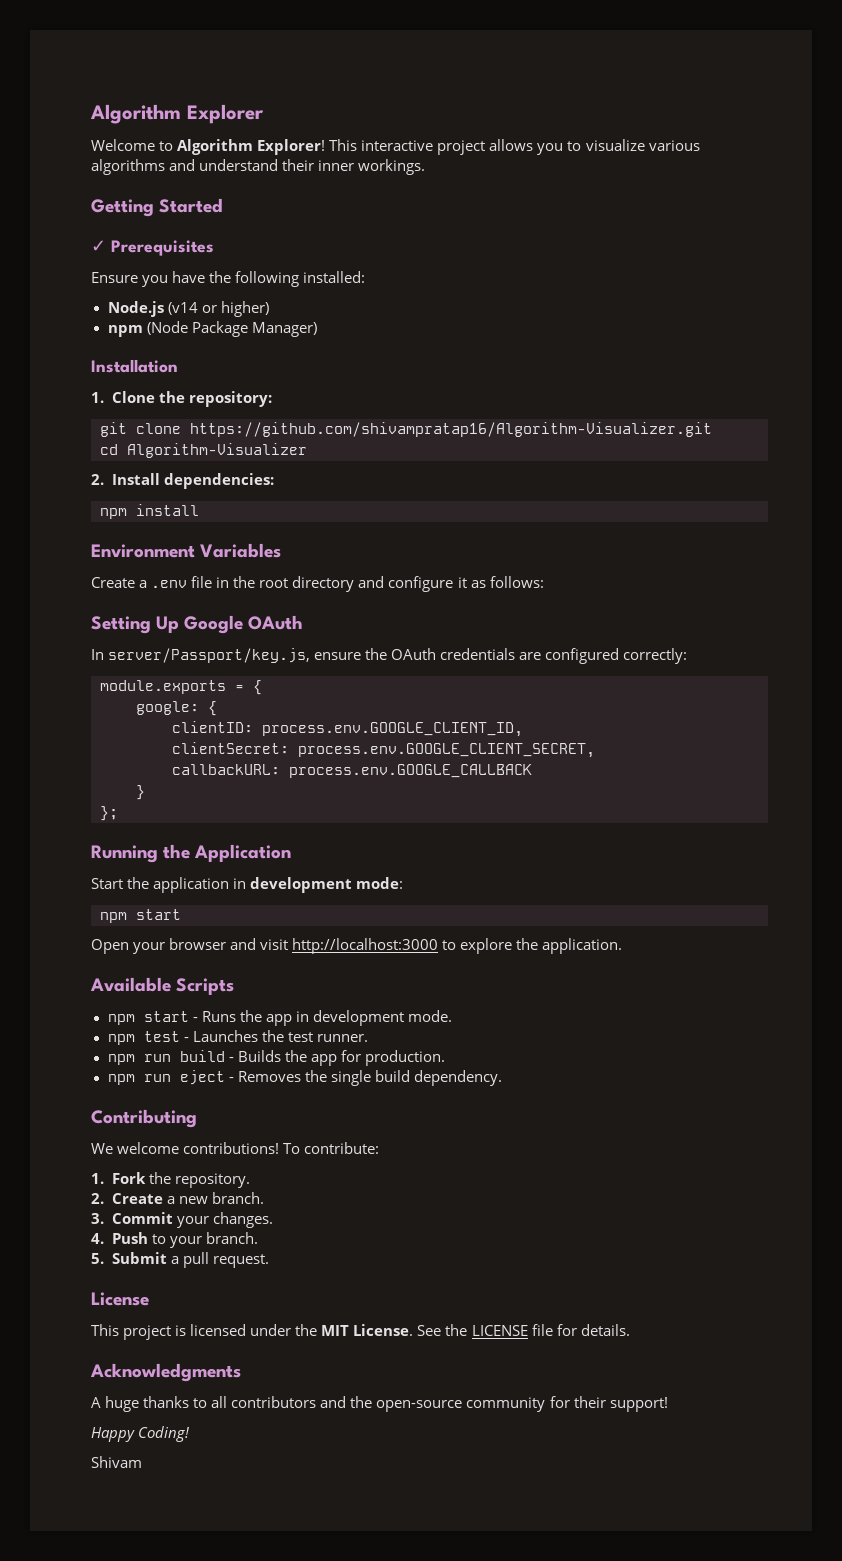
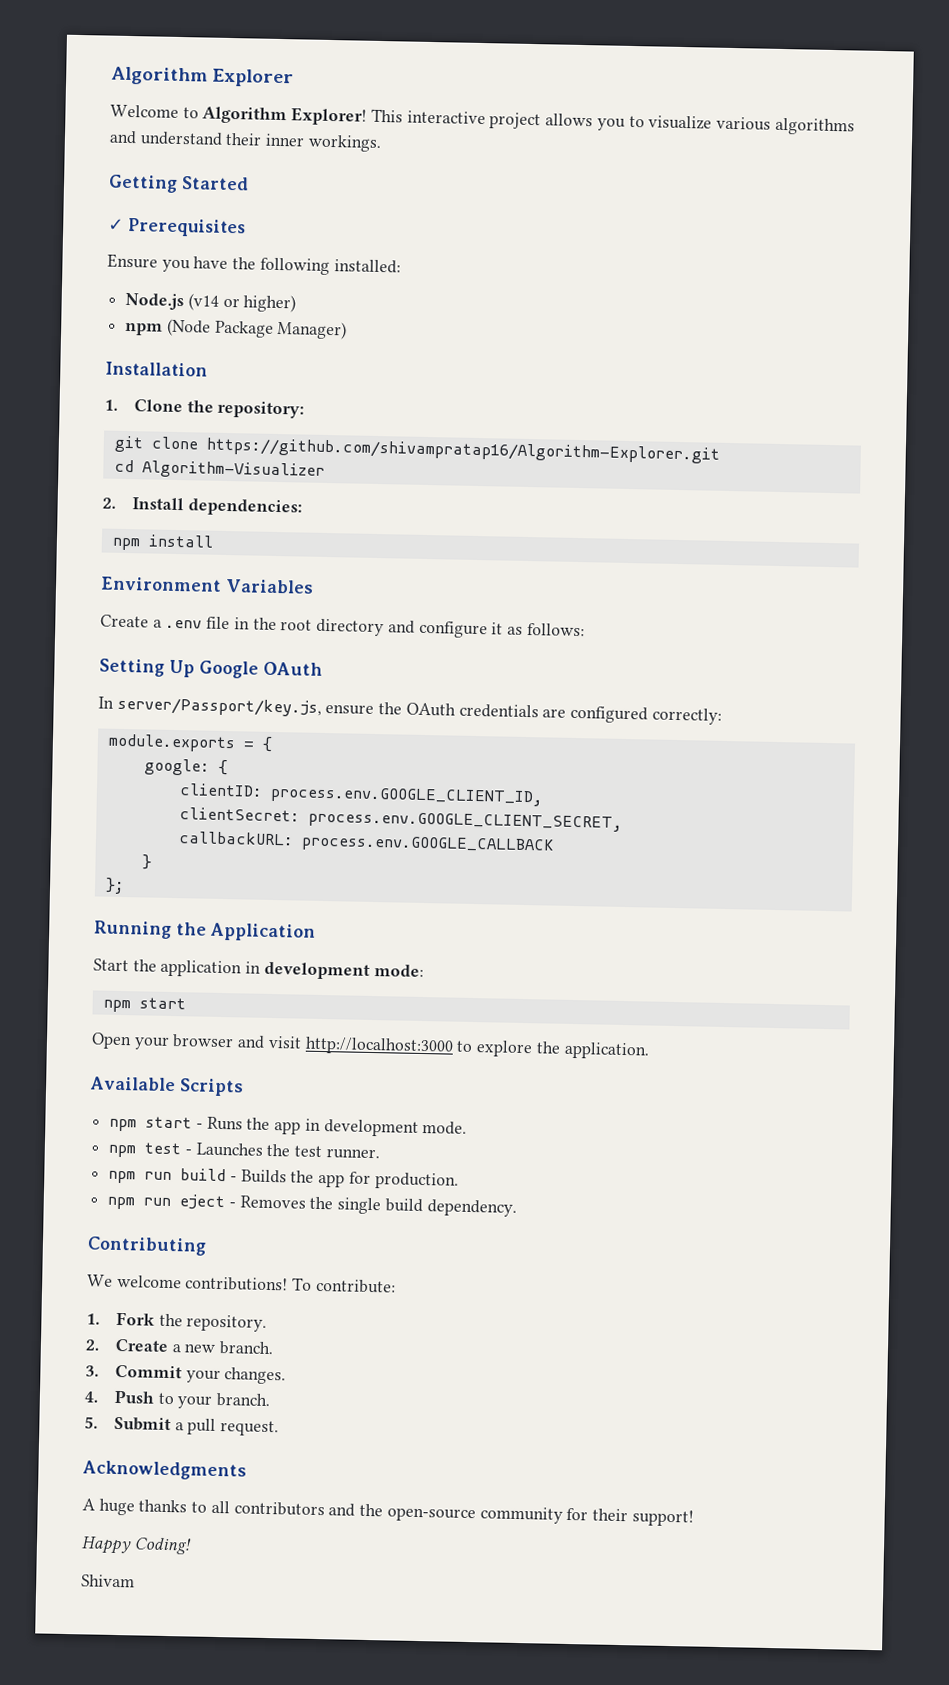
- git clone https://github.com/shivampratap16/Algorithm-Visualizer.git
+ git clone https://github.com/shivampratap16/Algorithm-Explorer.git
- License
- This project is licensed under the MIT License. See the LICENSE file for details.

